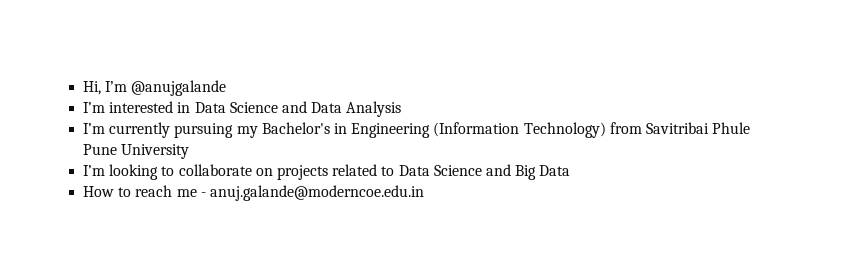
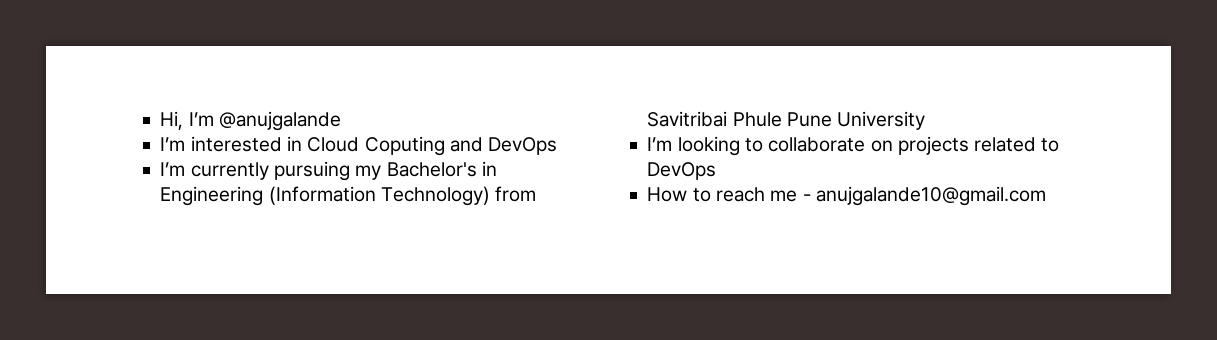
- I’m interested in Data Science and Data Analysis
+ I’m interested in Cloud Coputing and DevOps
- I’m looking to collaborate on projects related to Data Science and Big Data
+ I’m looking to collaborate on projects related to DevOps
- How to reach me - anuj.galande@moderncoe.edu.in
+ How to reach me - anujgalande10@gmail.com

